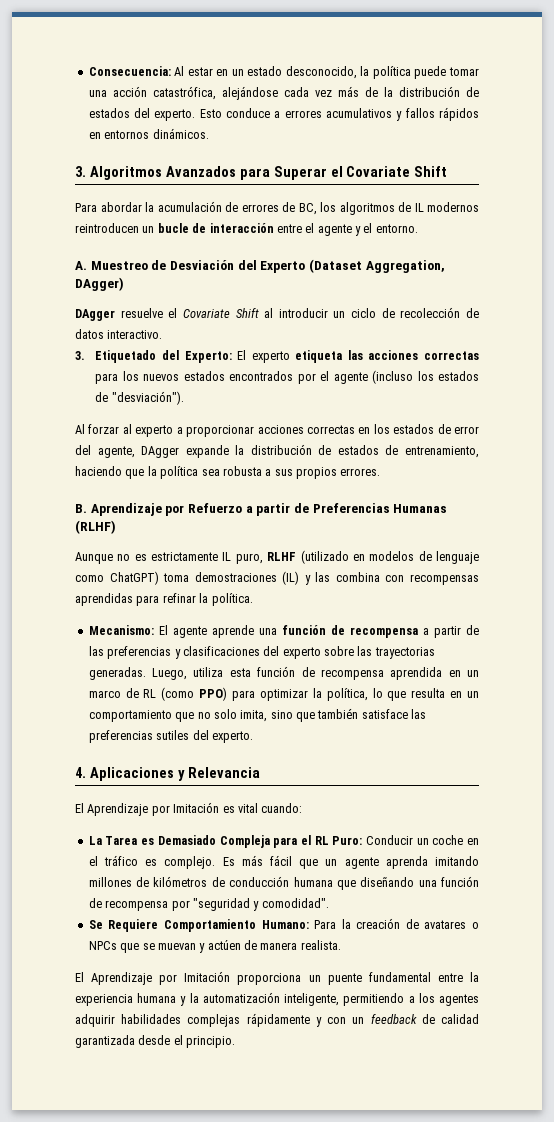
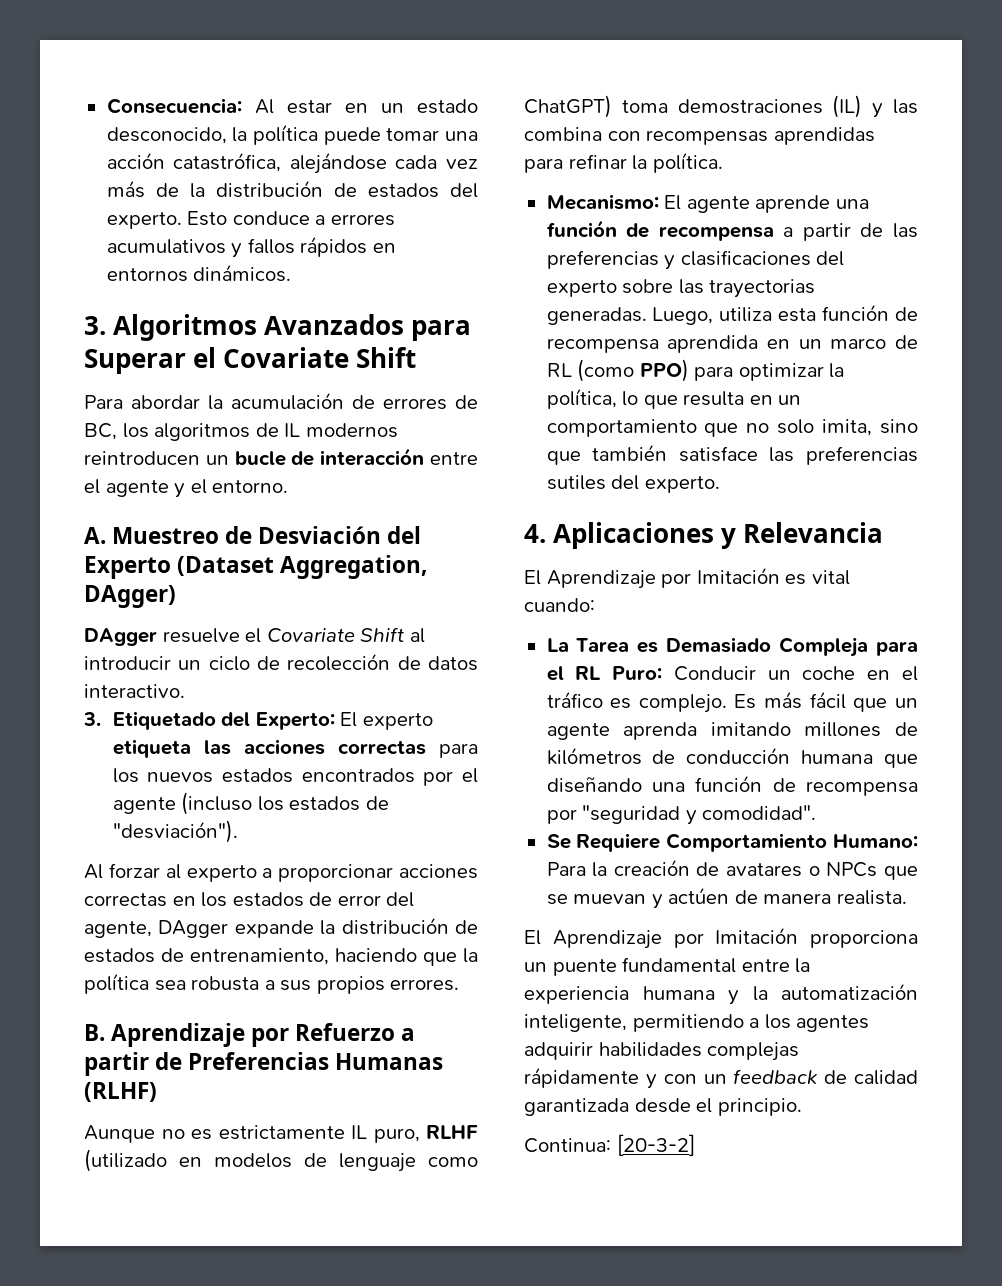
+ Continua: [20-3-2]

